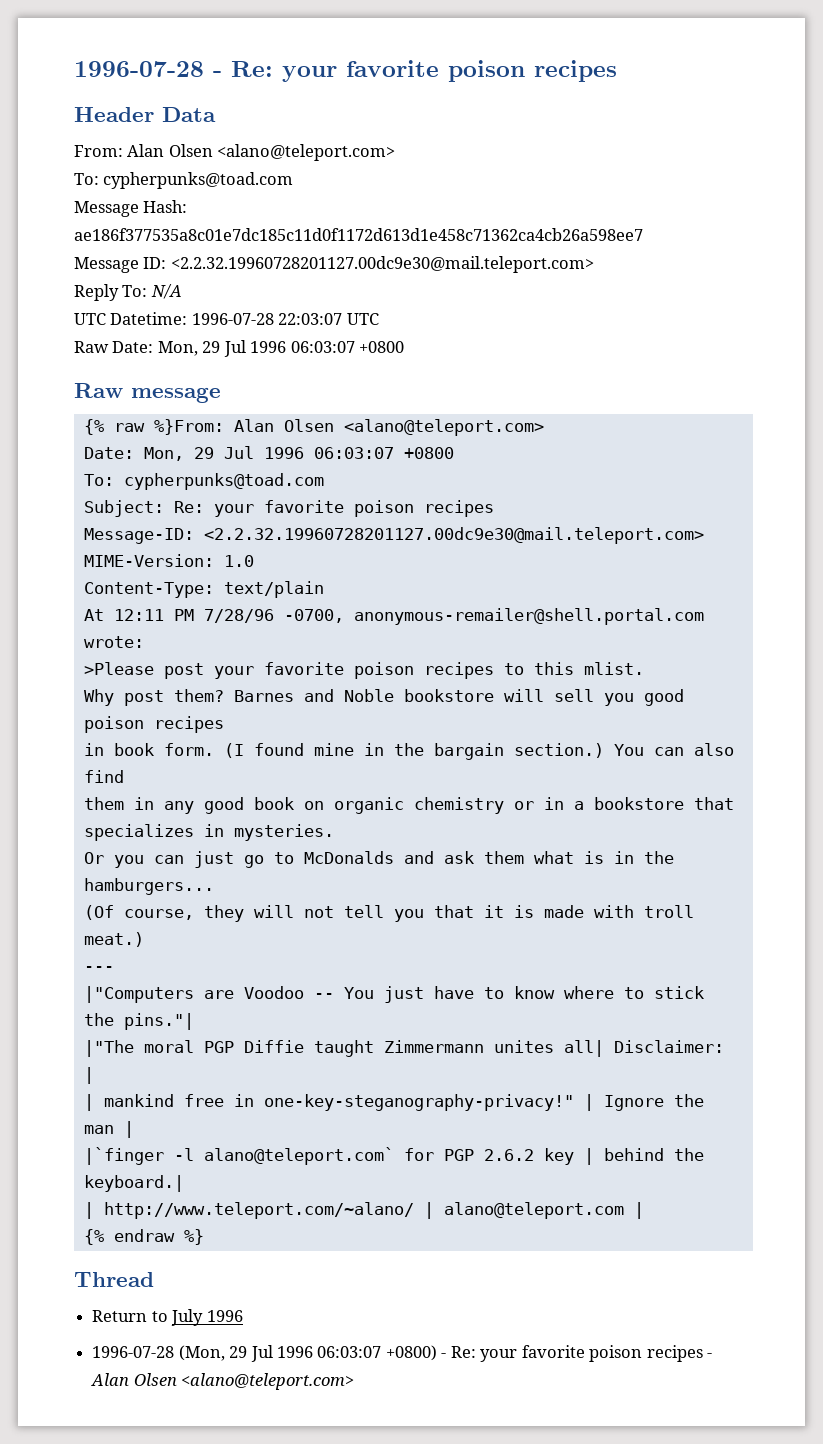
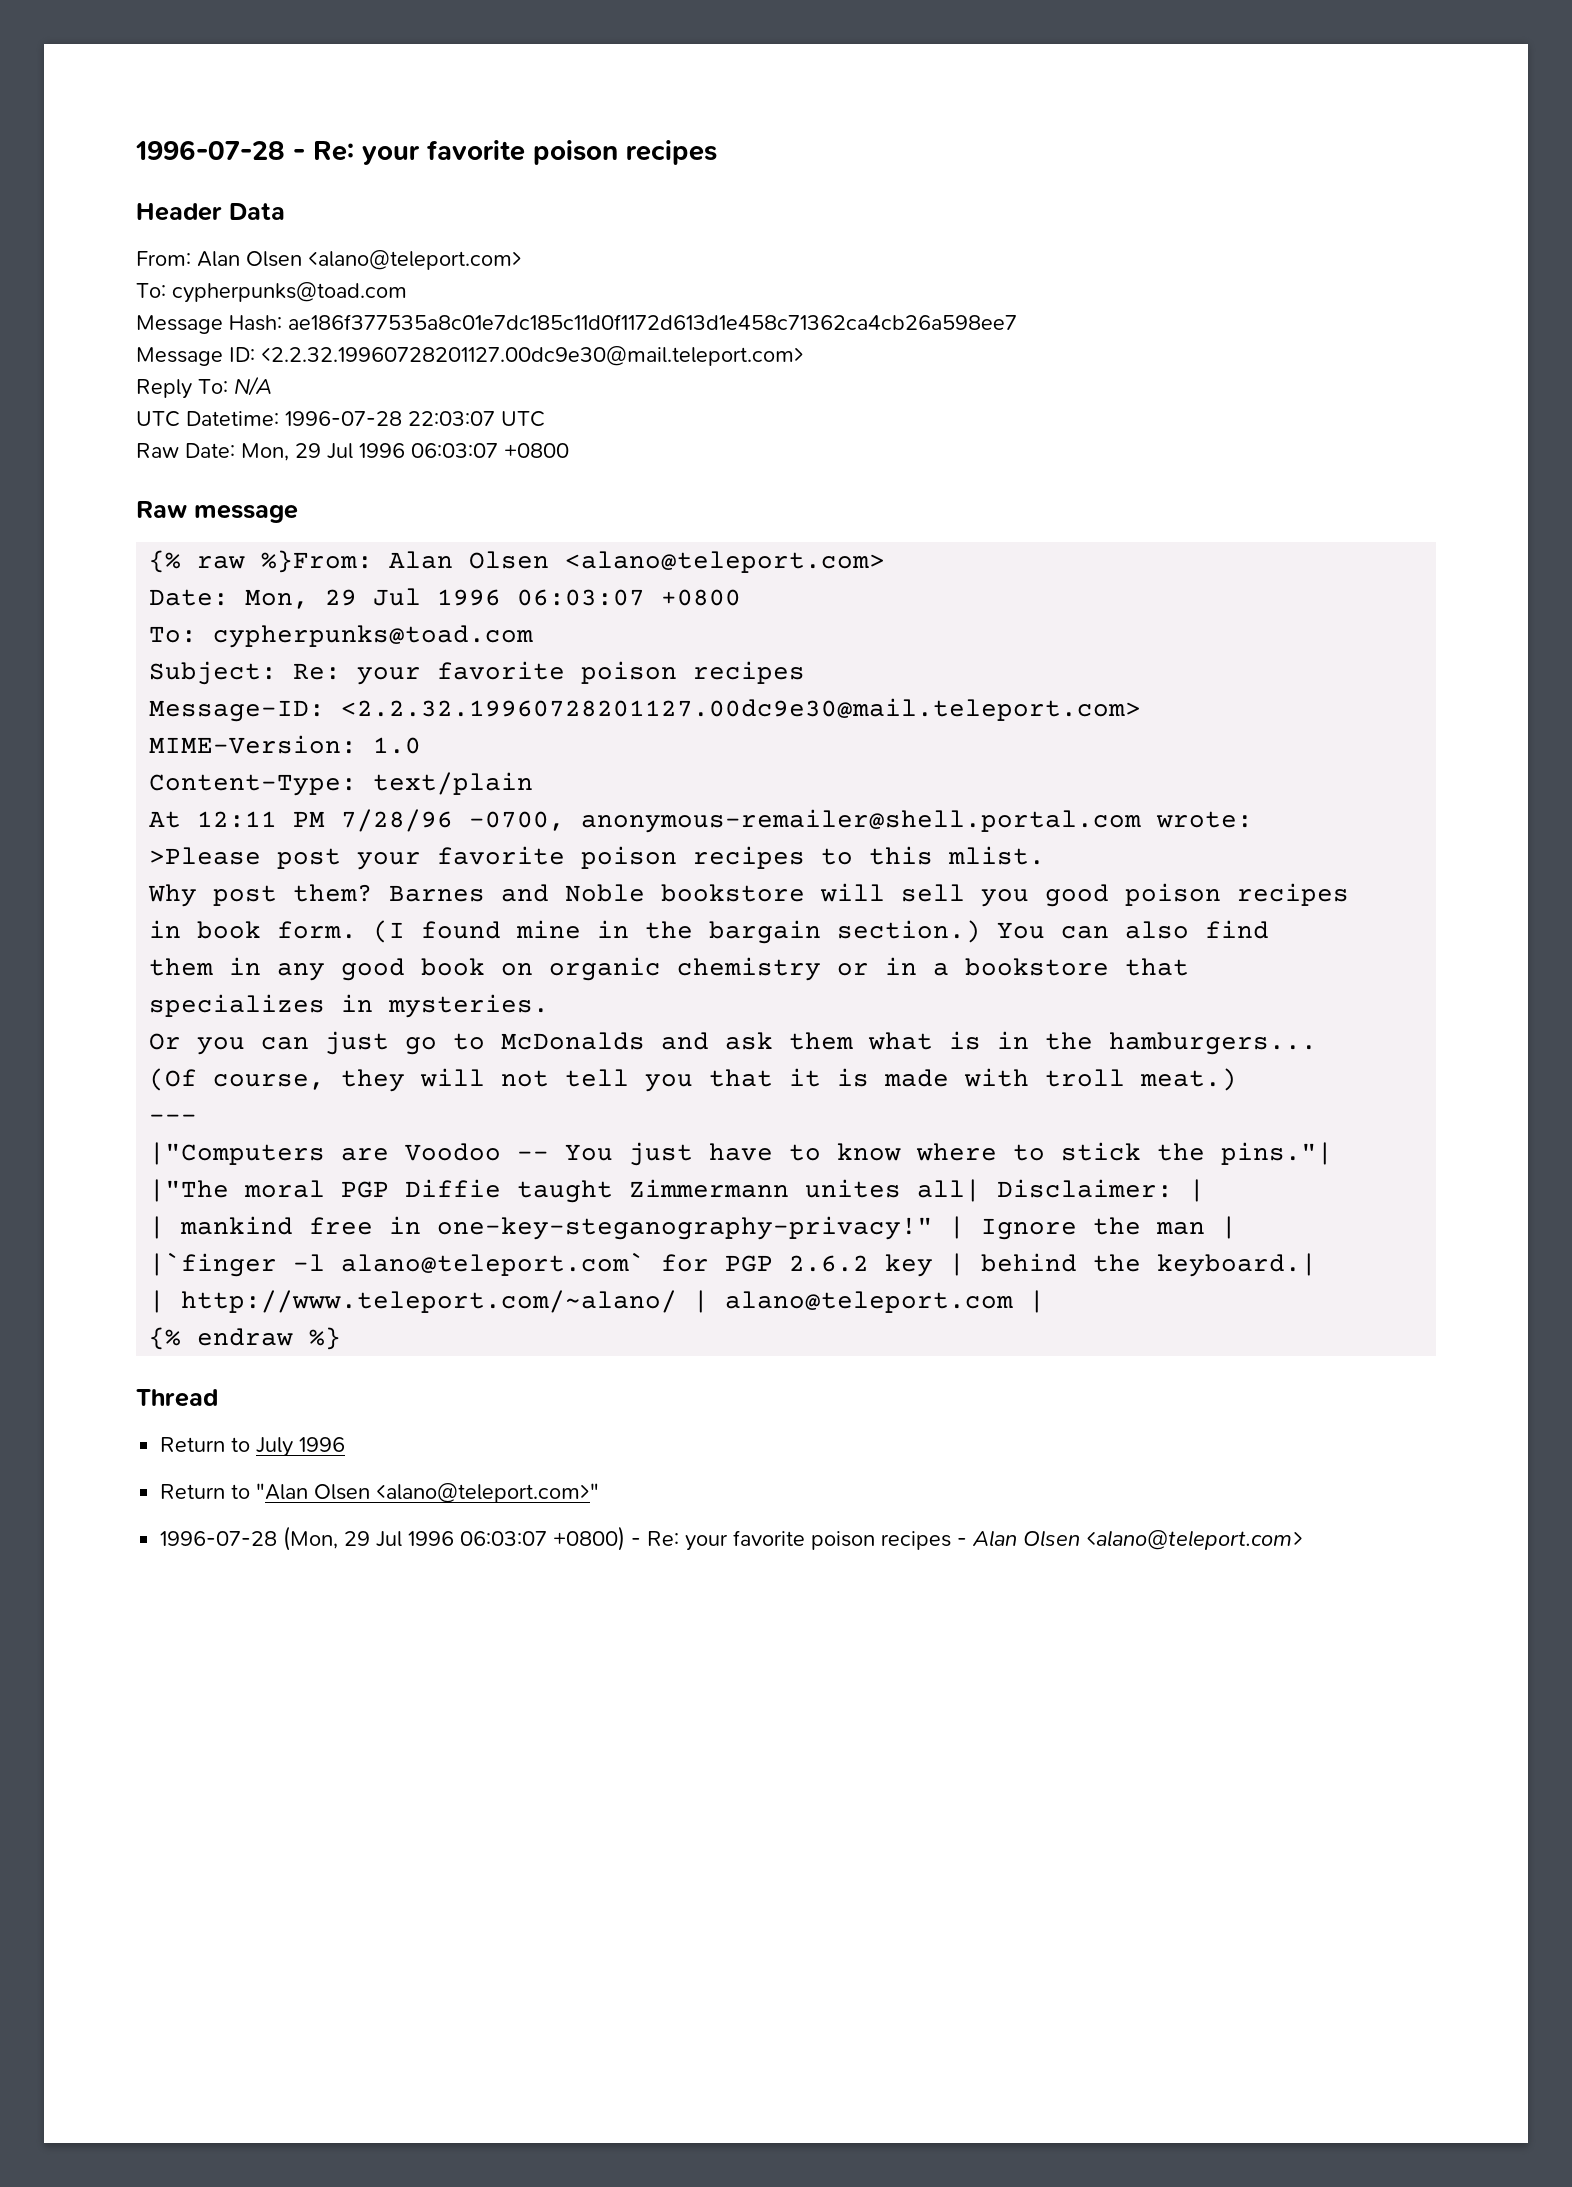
+ Return to "Alan Olsen <alano@teleport.com>"

